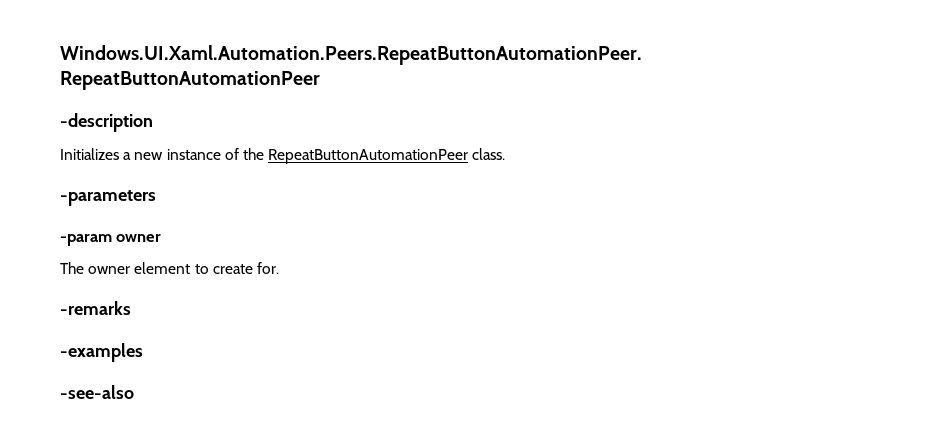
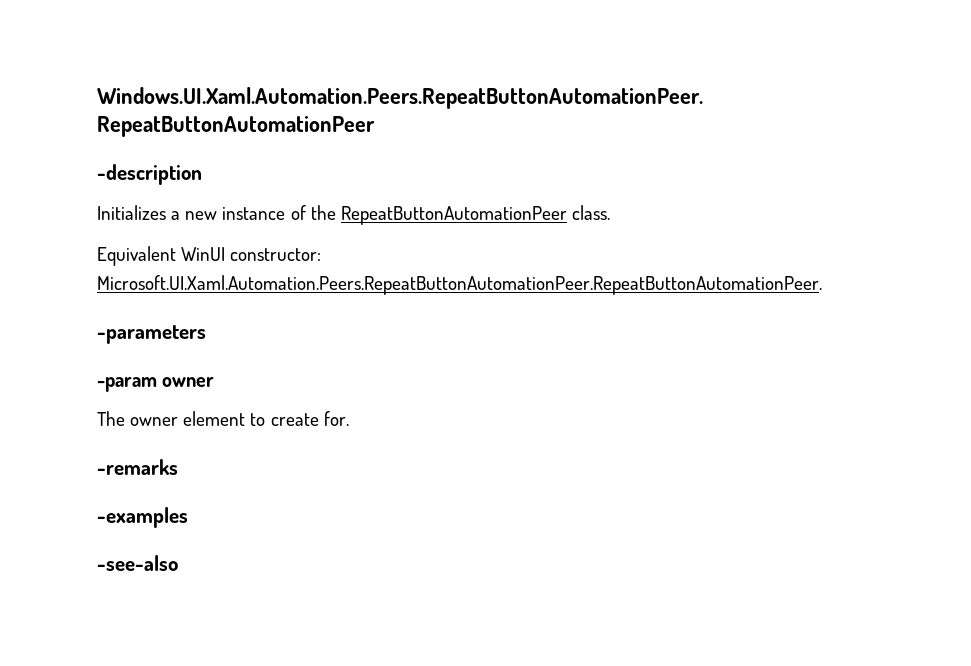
+ Equivalent WinUI constructor: Microsoft.UI.Xaml.Automation.Peers.RepeatButtonAutomationPeer.RepeatButtonAutomationPeer.

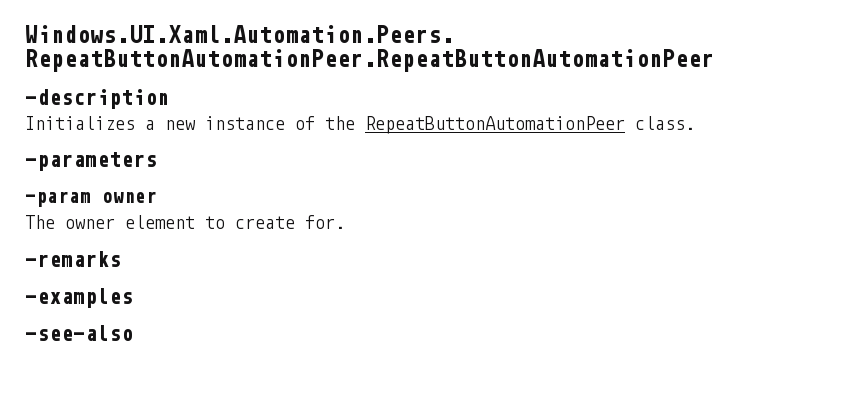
- Equivalent WinUI constructor: Microsoft.UI.Xaml.Automation.Peers.RepeatButtonAutomationPeer.RepeatButtonAutomationPeer.

